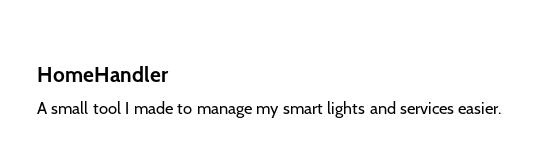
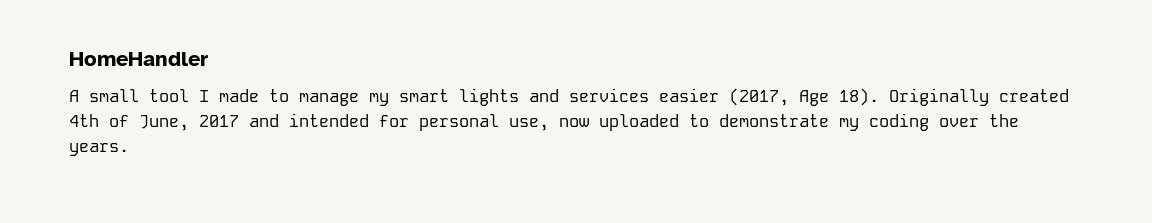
- A small tool I made to manage my smart lights and services easier.
+ A small tool I made to manage my smart lights and services easier (2017, Age 18). Originally created 4th of June, 2017 and intended for personal use, now uploaded to demonstrate my coding over the years.

